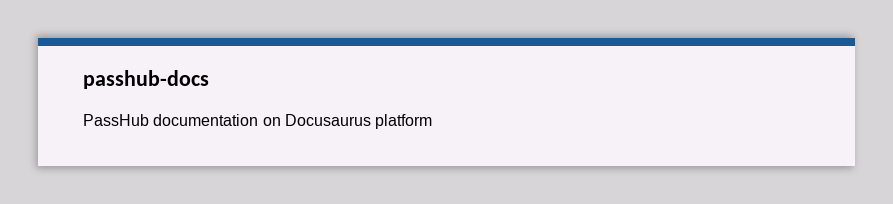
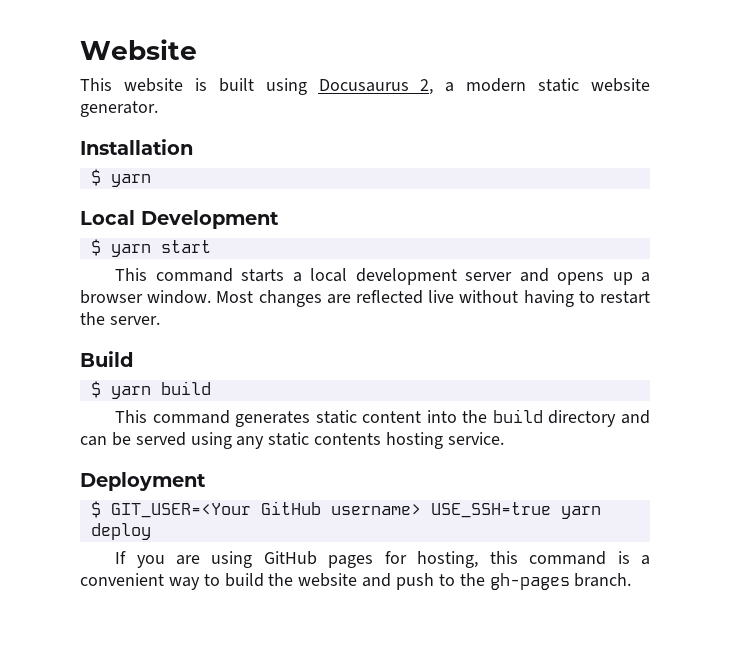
- passhub-docs
- PassHub documentation on Docusaurus platform
+ Website
+ This website is built using Docusaurus 2, a modern static website generator.
+ Installation
+ $ yarn
+ Local Development
+ $ yarn start
+ This command starts a local development server and opens up a browser window. Most changes are reflected live without having to restart the server.
+ Build
+ $ yarn build
+ This command generates static content into the build directory and can be served using any static contents hosting service.
+ Deployment
+ $ GIT_USER=<Your GitHub username> USE_SSH=true yarn deploy
+ If you are using GitHub pages for hosting, this command is a convenient way to build the website and push to the gh-pages branch.

